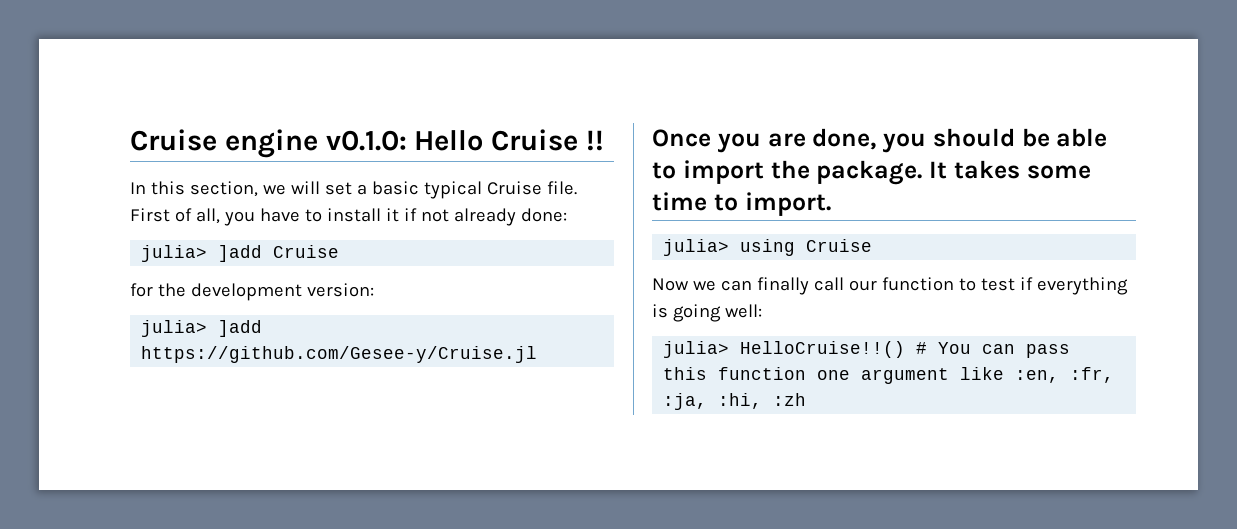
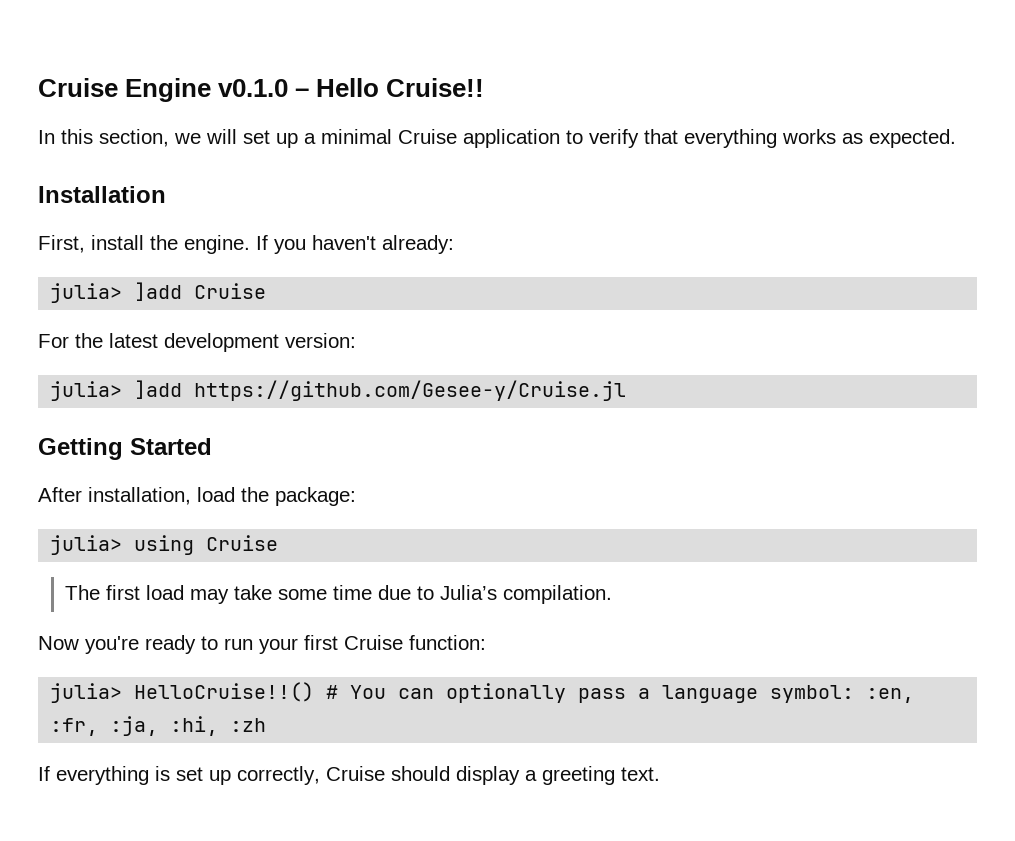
- Cruise engine v0.1.0: Hello Cruise !!
+ Cruise Engine v0.1.0 – Hello Cruise!!
- In this section, we will set a basic typical Cruise file. First of all, you have to install it if not already done:
+ In this section, we will set up a minimal Cruise application to verify that everything works as expected.
+ Installation
+ First, install the engine. If you haven't already:
- for the development version:
+ For the latest development version:
- Once you are done, you should be able to import the package. It takes some time to import.
+ Getting Started
+ After installation, load the package:
  julia> using Cruise
- Now we can finally call our function to test if everything is going well:
+ The first load may take some time due to Julia’s compilation.
+ Now you're ready to run your first Cruise function:
- julia> HelloCruise!!() # You can pass this function one argument like :en, :fr, :ja, :hi, :zh
+ julia> HelloCruise!!() # You can optionally pass a language symbol: :en, :fr, :ja, :hi, :zh
+ If everything is set up correctly, Cruise should display a greeting text.

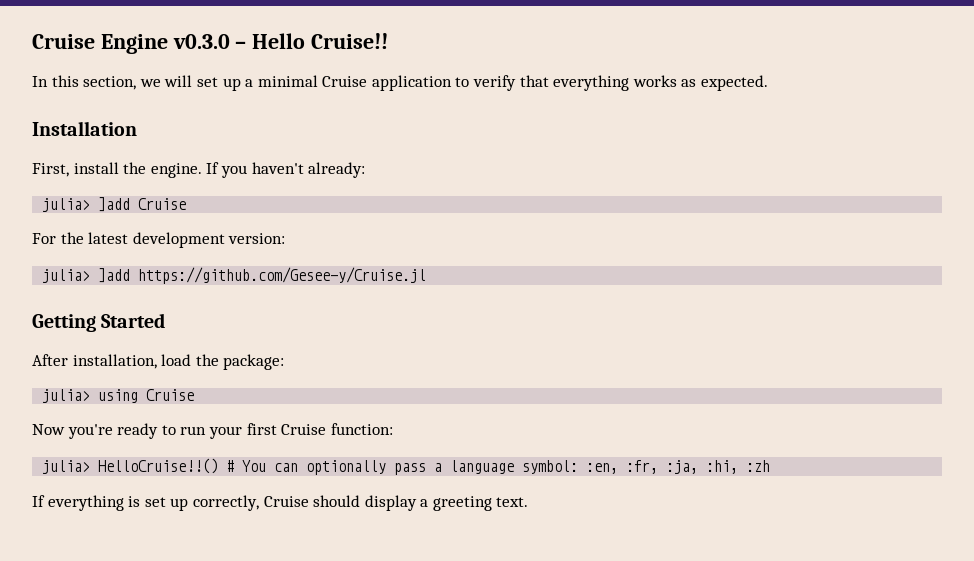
- Cruise Engine v0.1.0 – Hello Cruise!!
+ Cruise Engine v0.3.0 – Hello Cruise!!
- The first load may take some time due to Julia’s compilation.

